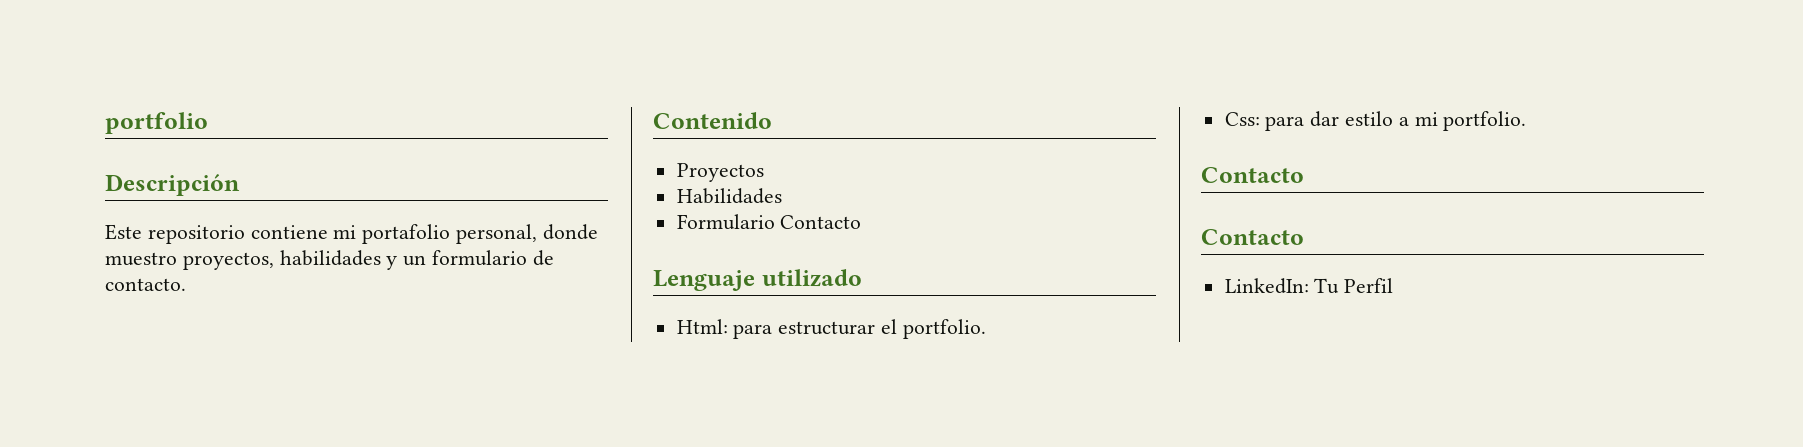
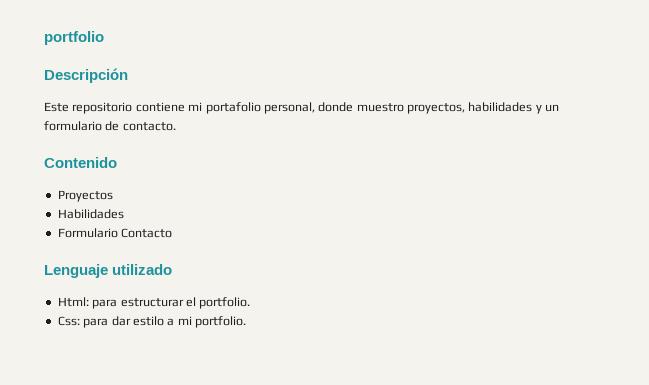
  Css: para dar estilo a mi portfolio.
- Contacto
- Contacto
- LinkedIn: Tu Perfil

